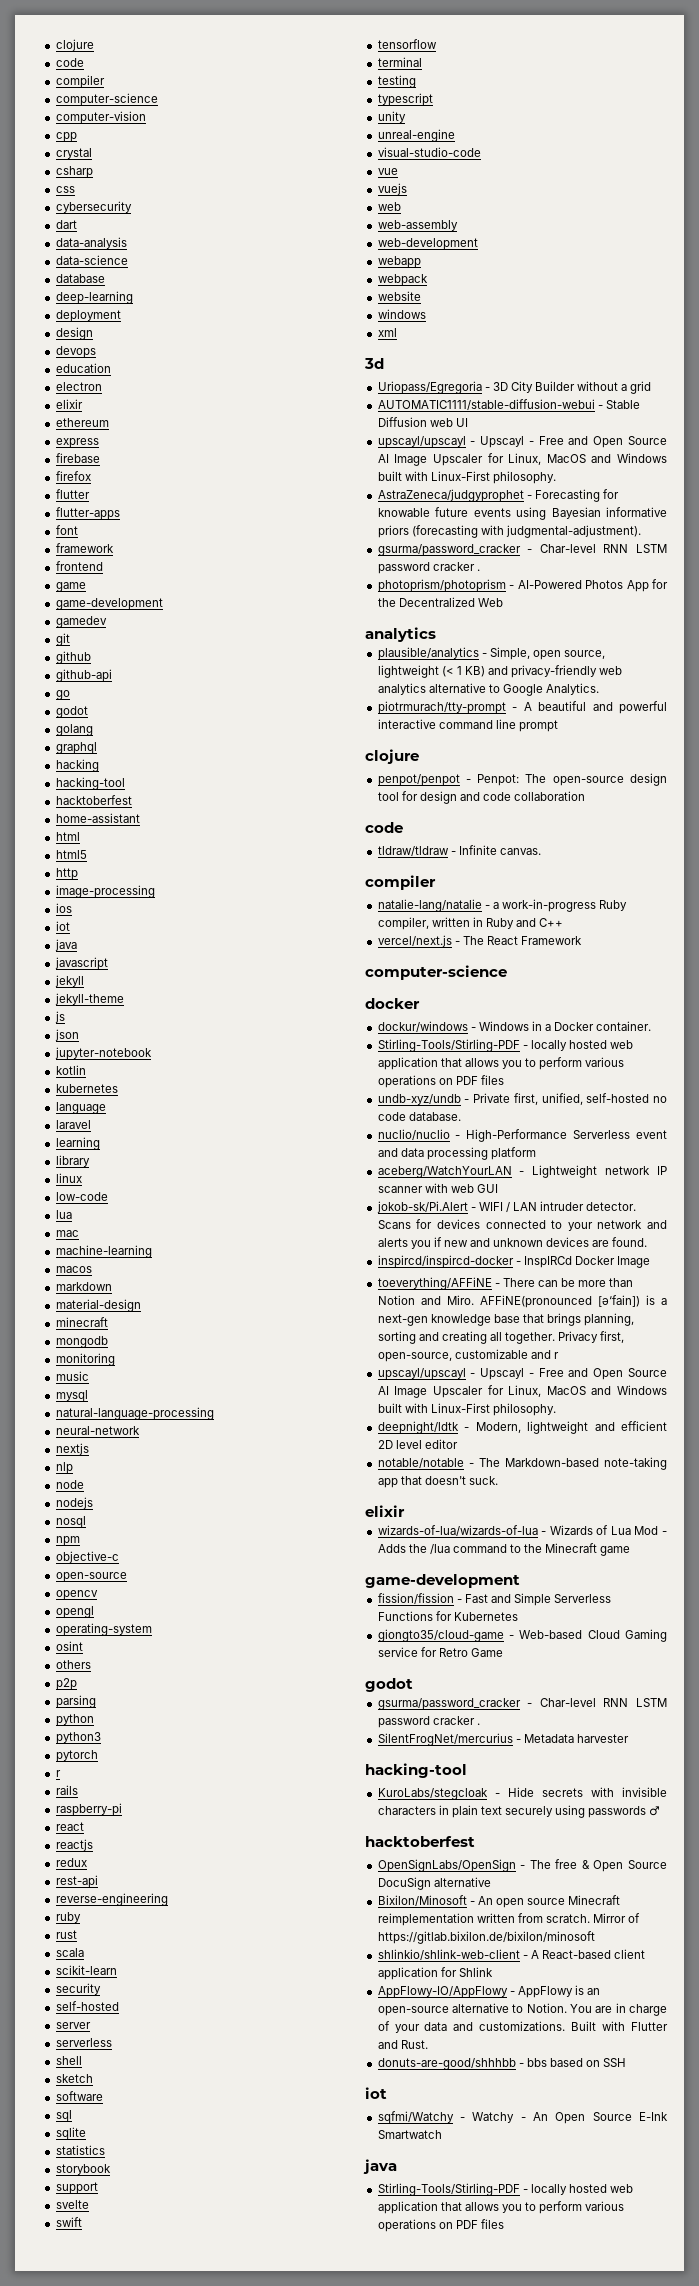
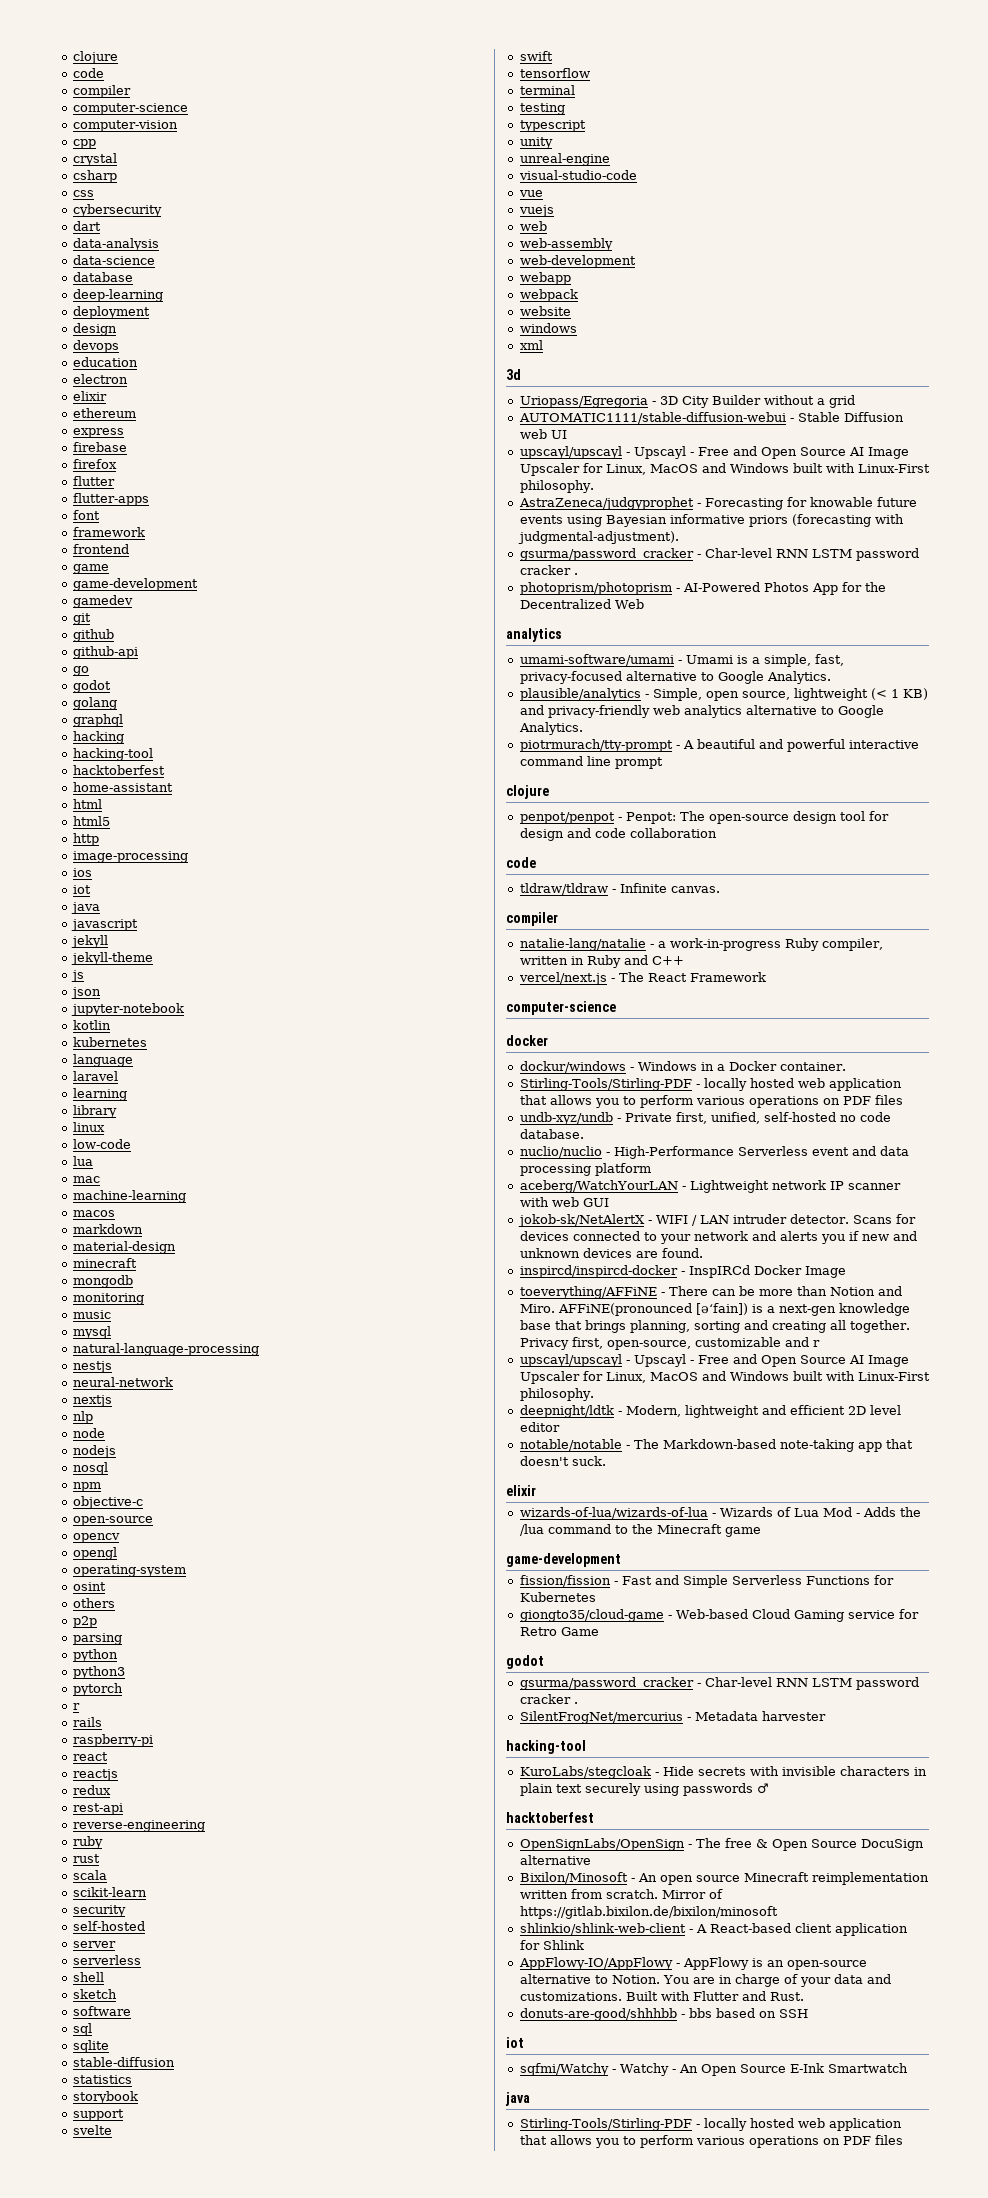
+ nestjs
+ stable-diffusion
+ umami-software/umami - Umami is a simple, fast, privacy-focused alternative to Google Analytics.
- jokob-sk/Pi.Alert - WIFI / LAN intruder detector.
+ jokob-sk/NetAlertX - WIFI / LAN intruder detector.

